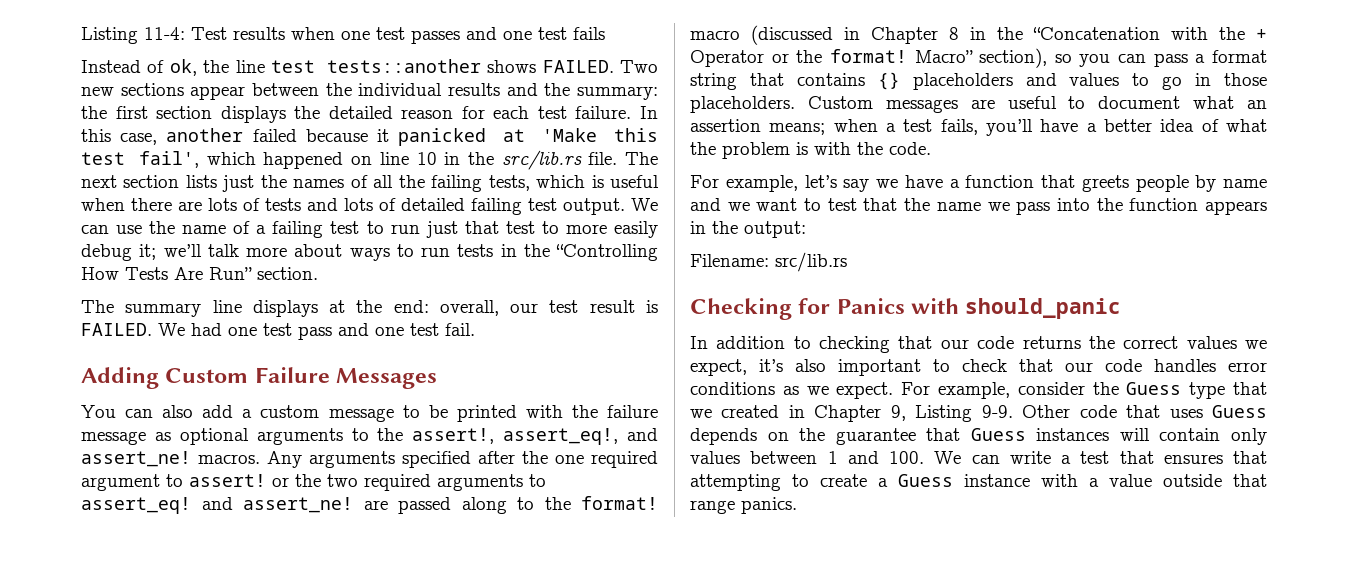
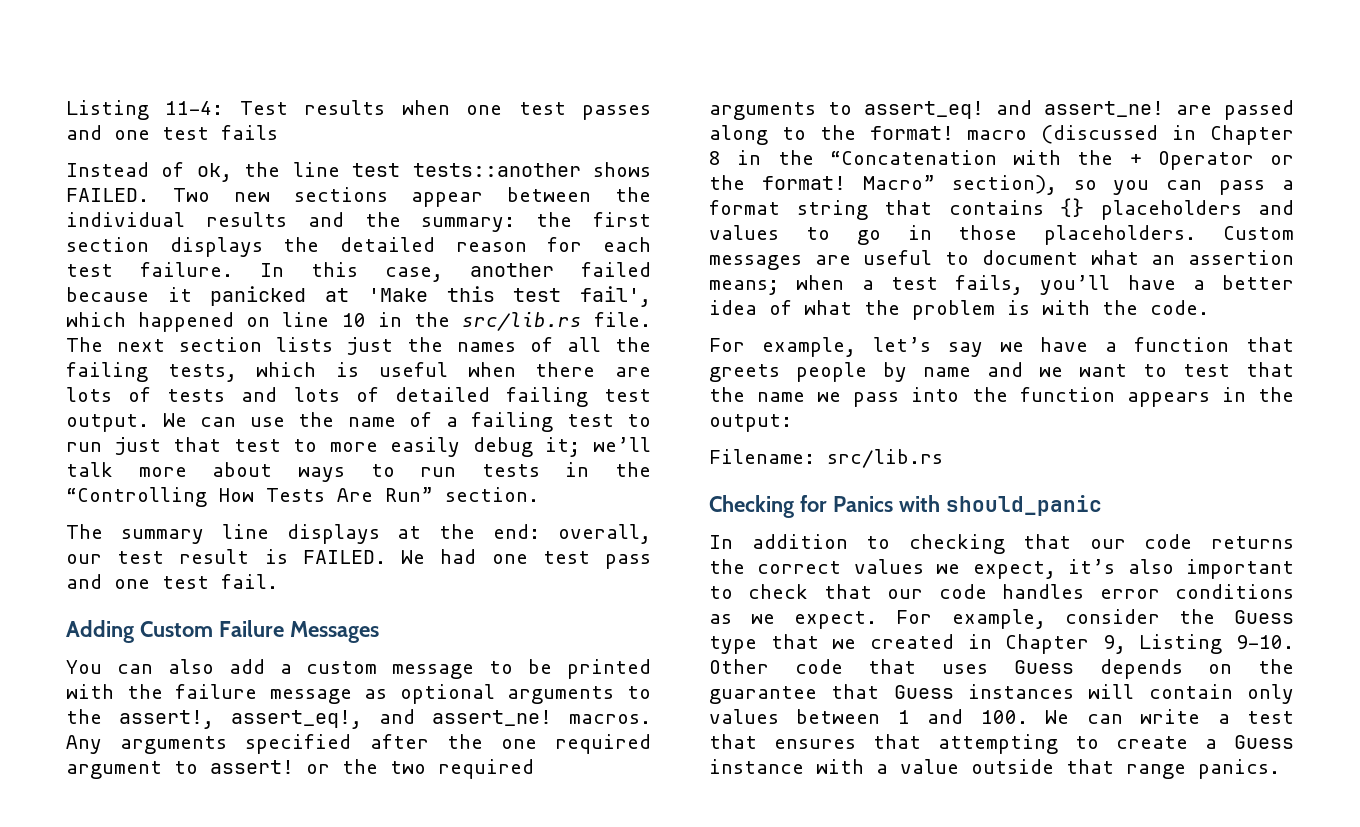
- For example, consider the Guess type that we created in Chapter 9, Listing 9-9.
+ For example, consider the Guess type that we created in Chapter 9, Listing 9-10.

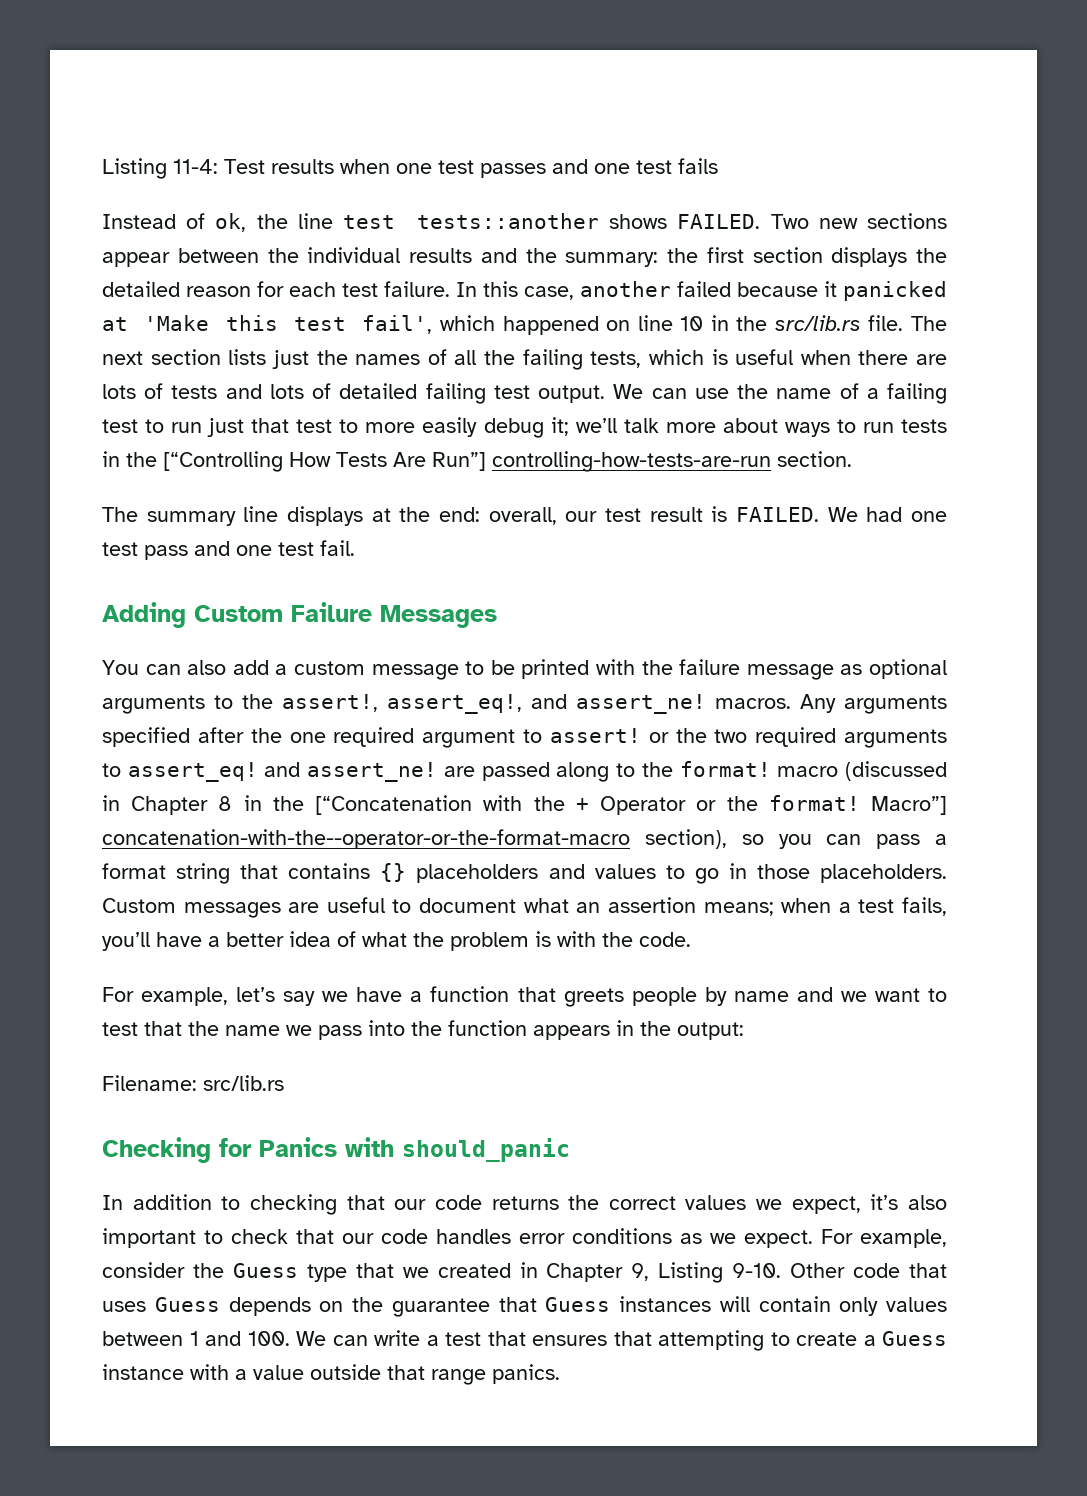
- We can use the name of a failing test to run just that test to more easily debug it; we’ll talk more about ways to run tests in the “Controlling How Tests Are Run” section.
+ We can use the name of a failing test to run just that test to more easily debug it; we’ll talk more about ways to run tests in the [“Controlling How Tests Are Run”] controlling-how-tests-are-run section.
- Any arguments specified after the one required argument to assert! or the two required arguments to assert_eq! and assert_ne! are passed along to the format! macro (discussed in Chapter 8 in the “Concatenation with the + Operator or the format!
+ Any arguments specified after the one required argument to assert! or the two required arguments to assert_eq! and assert_ne! are passed along to the format! macro (discussed in Chapter 8 in the [“Concatenation with the + Operator or the format!
- Macro” section), so you can pass a format string that contains {} placeholders and values to go in those placeholders.
+ Macro”] concatenation-with-the--operator-or-the-format-macro section), so you can pass a format string that contains {} placeholders and values to go in those placeholders.

